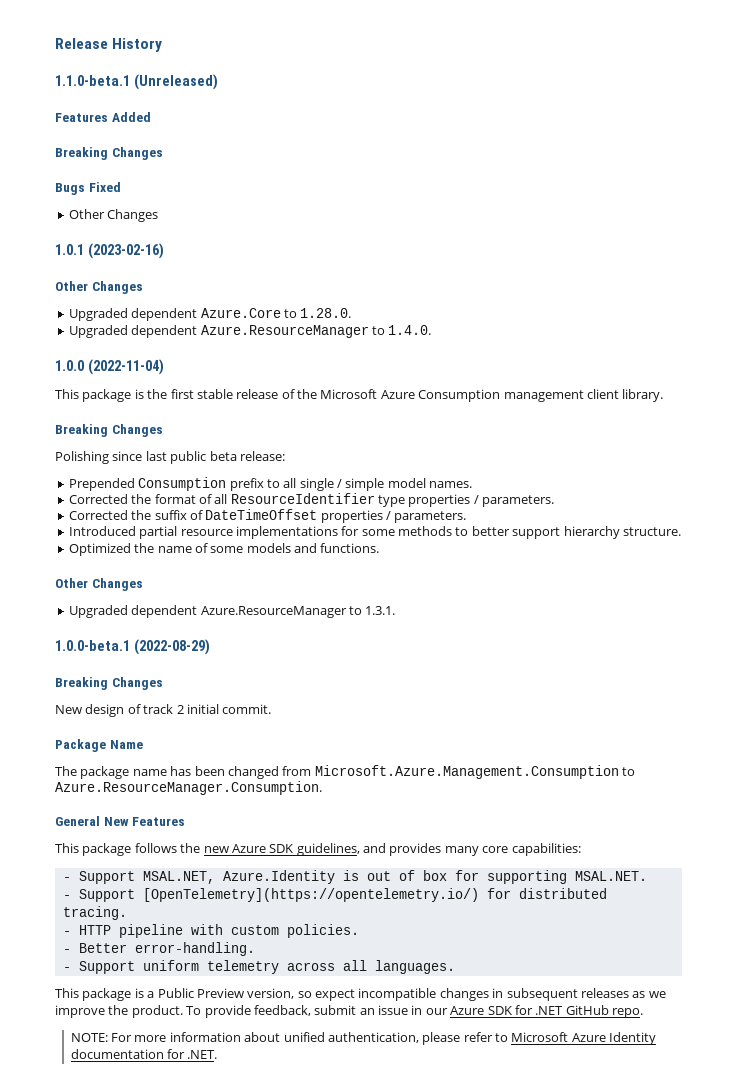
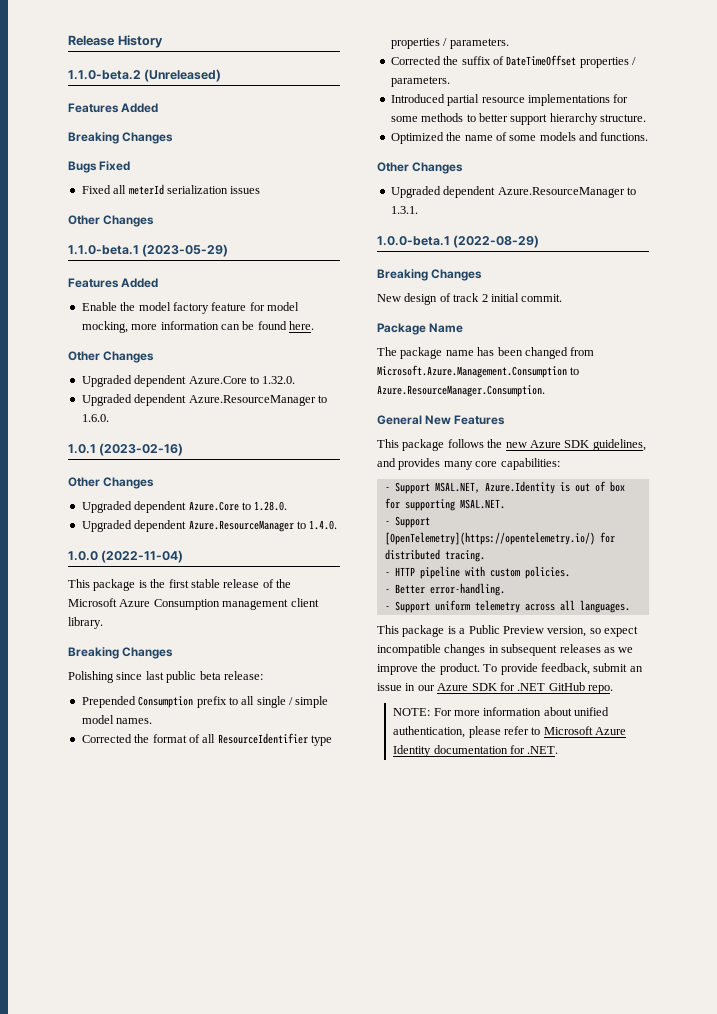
- 1.1.0-beta.1 (Unreleased)
+ 1.1.0-beta.2 (Unreleased)
  Bugs Fixed
+ Fixed all meterId serialization issues
  Other Changes
+ 1.1.0-beta.1 (2023-05-29)
+ Features Added
+ Enable the model factory feature for model mocking, more information can be found here.
+ Other Changes
+ Upgraded dependent Azure.Core to 1.32.0.
+ Upgraded dependent Azure.ResourceManager to 1.6.0.

